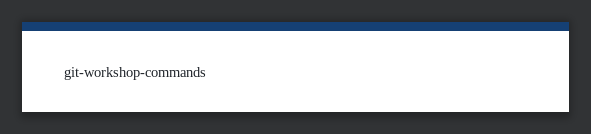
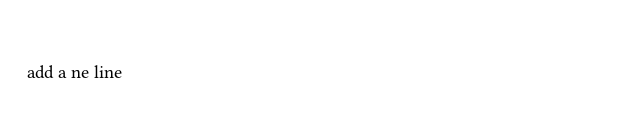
- git-workshop-commands
+ add a ne line

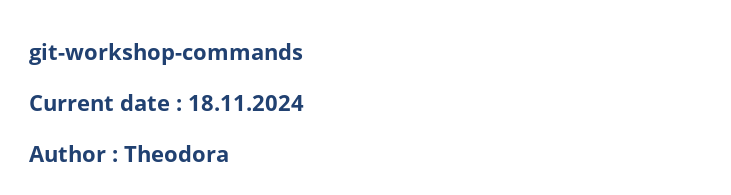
- add a ne line
+ git-workshop-commands
+ Current date : 18.11.2024
+ Author : Theodora

